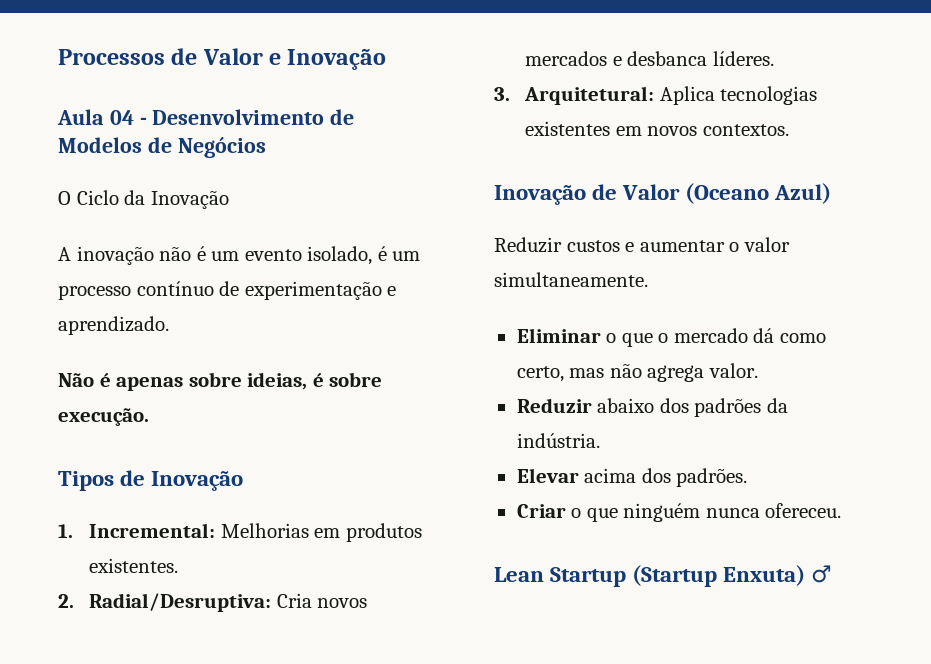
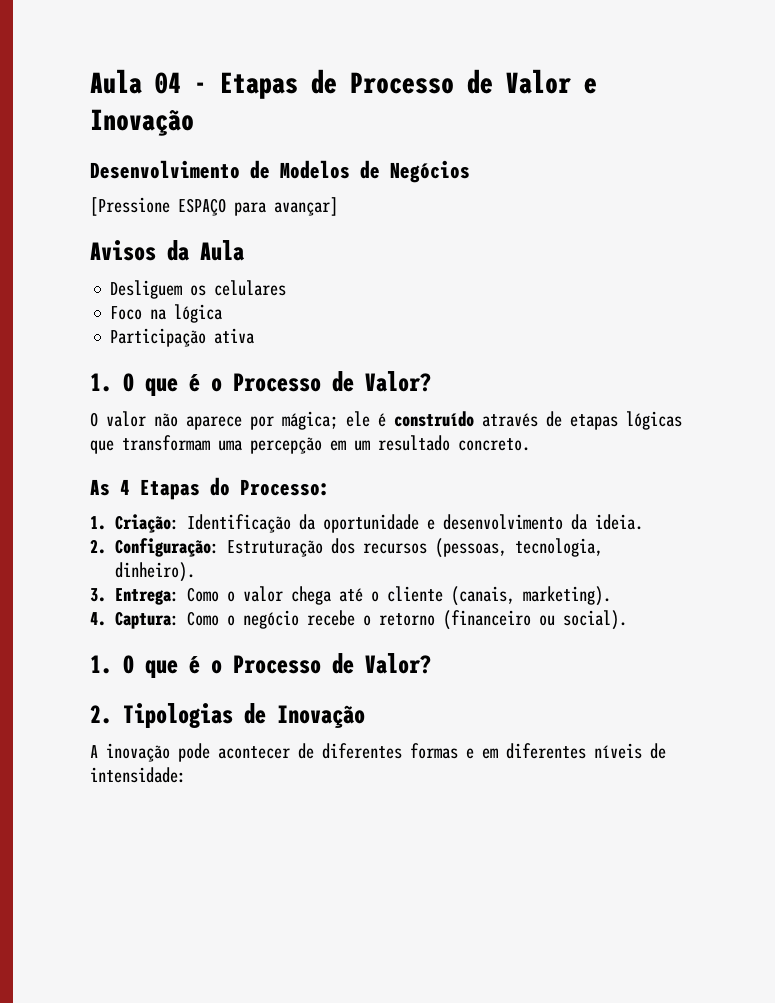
- Processos de Valor e Inovação
+ Aula 04 - Etapas de Processo de Valor e Inovação
- Aula 04 - Desenvolvimento de Modelos de Negócios
+ Desenvolvimento de Modelos de Negócios
- O Ciclo da Inovação
- A inovação não é um evento isolado, é um processo contínuo de experimentação e aprendizado.
- Não é apenas sobre ideias, é sobre execução.
- Tipos de Inovação
- 1. Incremental: Melhorias em produtos existentes.
- 2. Radial/Desruptiva: Cria novos mercados e desbanca líderes.
- 3. Arquitetural: Aplica tecnologias existentes em novos contextos.
- Inovação de Valor (Oceano Azul)
- Reduzir custos e aumentar o valor simultaneamente.
- Eliminar o que o mercado dá como certo, mas não agrega valor.
- Reduzir abaixo dos padrões da indústria.
- Elevar acima dos padrões.
- Criar o que ninguém nunca ofereceu.
- Lean Startup (Startup Enxuta) ♂
+ [Pressione ESPAÇO para avançar]
+ Avisos da Aula
+ Desliguem os celulares
+ Foco na lógica
+ Participação ativa
+ 1. O que é o Processo de Valor?
+ O valor não aparece por mágica; ele é construído através de etapas lógicas que transformam uma percepção em um resultado concreto.
+ As 4 Etapas do Processo:
+ 1. Criação: Identificação da oportunidade e desenvolvimento da ideia.
+ 2. Configuração: Estruturação dos recursos (pessoas, tecnologia, dinheiro).
+ 3. Entrega: Como o valor chega até o cliente (canais, marketing).
+ 4. Captura: Como o negócio recebe o retorno (financeiro ou social).
+ 1. O que é o Processo de Valor?
+ 2. Tipologias de Inovação
+ A inovação pode acontecer de diferentes formas e em diferentes níveis de intensidade:

